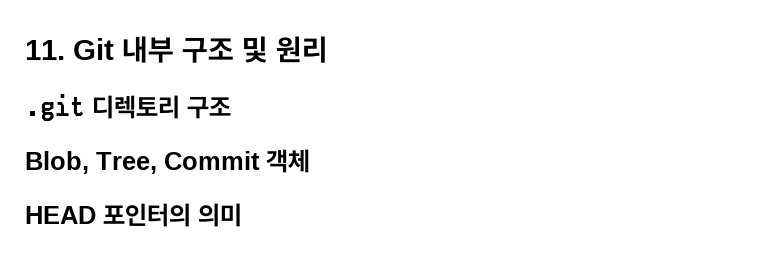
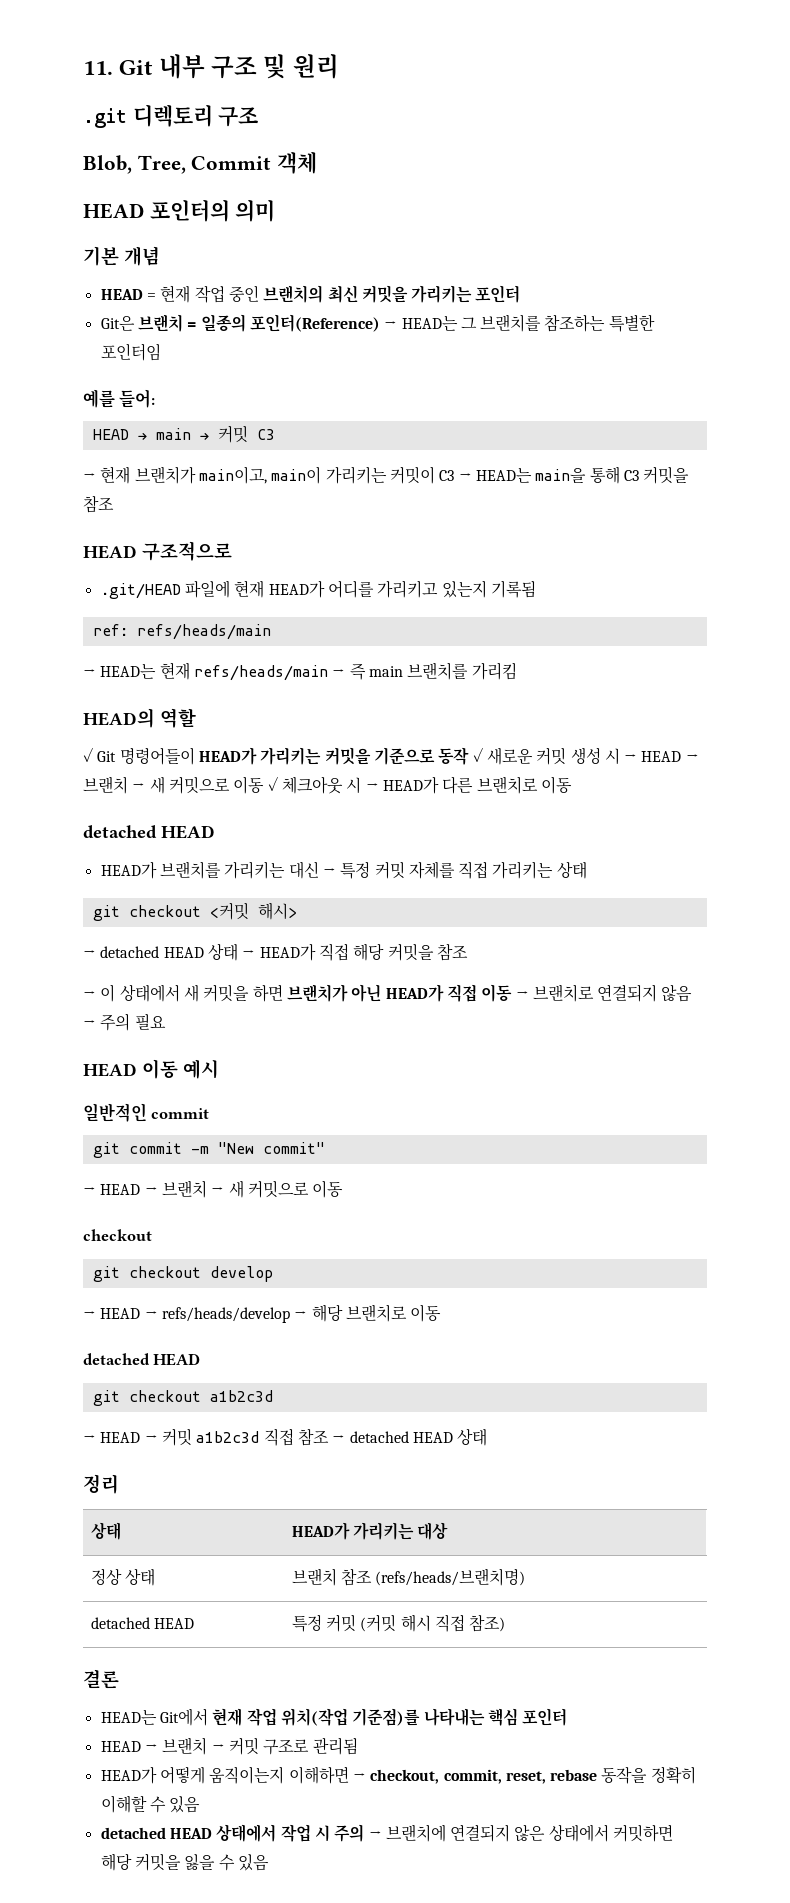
+ 기본 개념
+ HEAD = 현재 작업 중인 브랜치의 최신 커밋을 가리키는 포인터
+ Git은 브랜치 = 일종의 포인터(Reference) → HEAD는 그 브랜치를 참조하는 특별한 포인터임
+ 예를 들어:
+ HEAD → main → 커밋 C3
+ → 현재 브랜치가 main이고, main이 가리키는 커밋이 C3 → HEAD는 main을 통해 C3 커밋을 참조
+ HEAD 구조적으로
+ .git/HEAD 파일에 현재 HEAD가 어디를 가리키고 있는지 기록됨
+ ref: refs/heads/main
+ → HEAD는 현재 refs/heads/main → 즉 main 브랜치를 가리킴
+ HEAD의 역할
+ ✓ Git 명령어들이 HEAD가 가리키는 커밋을 기준으로 동작 ✓ 새로운 커밋 생성 시 → HEAD → 브랜치 → 새 커밋으로 이동 ✓ 체크아웃 시 → HEAD가 다른 브랜치로 이동
+ detached HEAD
+ HEAD가 브랜치를 가리키는 대신 → 특정 커밋 자체를 직접 가리키는 상태
+ git checkout <커밋 해시>
+ → detached HEAD 상태 → HEAD가 직접 해당 커밋을 참조
+ → 이 상태에서 새 커밋을 하면 브랜치가 아닌 HEAD가 직접 이동 → 브랜치로 연결되지 않음 → 주의 필요
+ HEAD 이동 예시
+ 일반적인 commit
+ git commit -m "New commit"
+ → HEAD → 브랜치 → 새 커밋으로 이동
+ checkout
+ git checkout develop
+ → HEAD → refs/heads/develop → 해당 브랜치로 이동
+ detached HEAD
+ git checkout a1b2c3d
+ → HEAD → 커밋 a1b2c3d 직접 참조 → detached HEAD 상태
+ 정리
+ 상태 | HEAD가 가리키는 대상
+ 정상 상태 | 브랜치 참조 (refs/heads/브랜치명)
+ detached HEAD | 특정 커밋 (커밋 해시 직접 참조)
+ 결론
+ HEAD는 Git에서 현재 작업 위치(작업 기준점)를 나타내는 핵심 포인터
+ HEAD → 브랜치 → 커밋 구조로 관리됨
+ HEAD가 어떻게 움직이는지 이해하면 → checkout, commit, reset, rebase 동작을 정확히 이해할 수 있음
+ detached HEAD 상태에서 작업 시 주의 → 브랜치에 연결되지 않은 상태에서 커밋하면 해당 커밋을 잃을 수 있음

